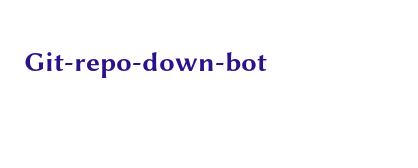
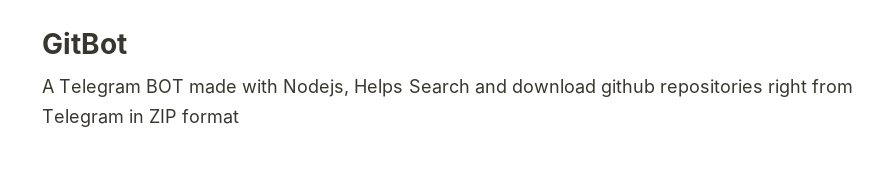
- Git-repo-down-bot
+ GitBot
+ A Telegram BOT made with Nodejs, Helps Search and download github repositories right from Telegram in ZIP format

